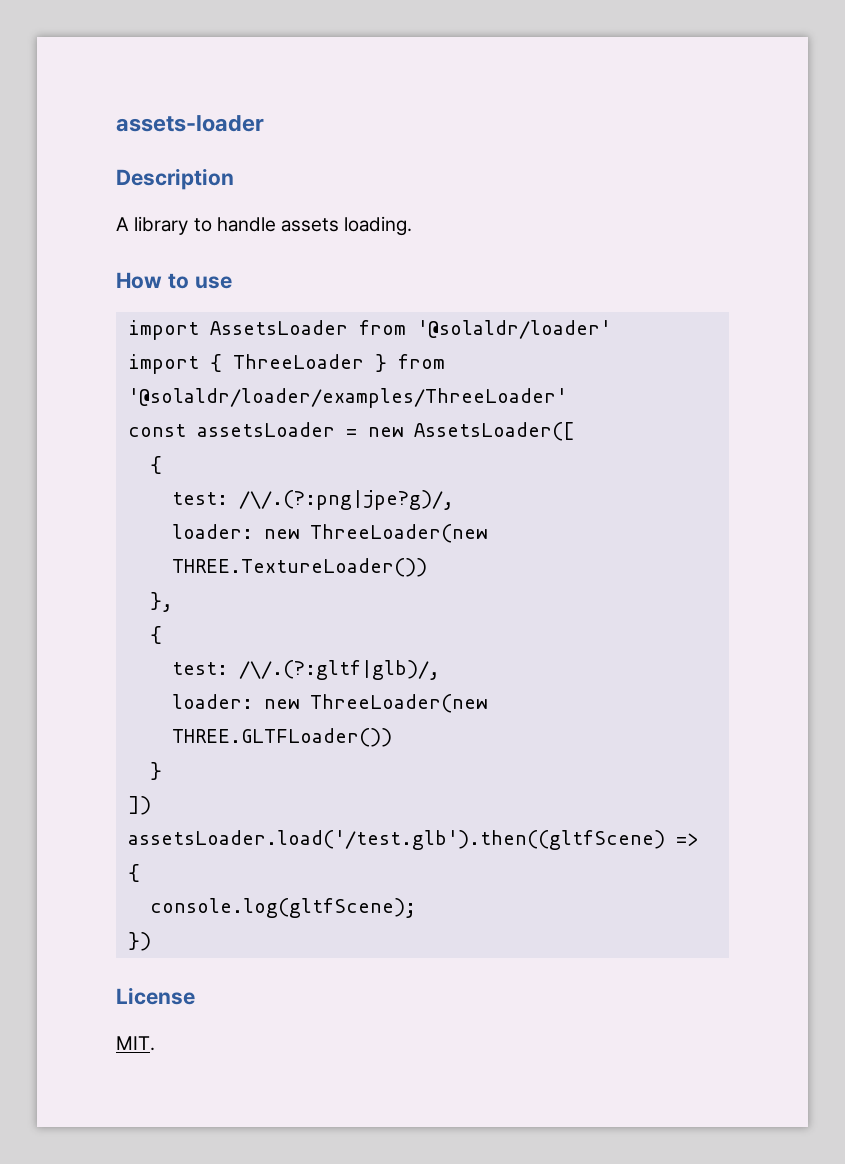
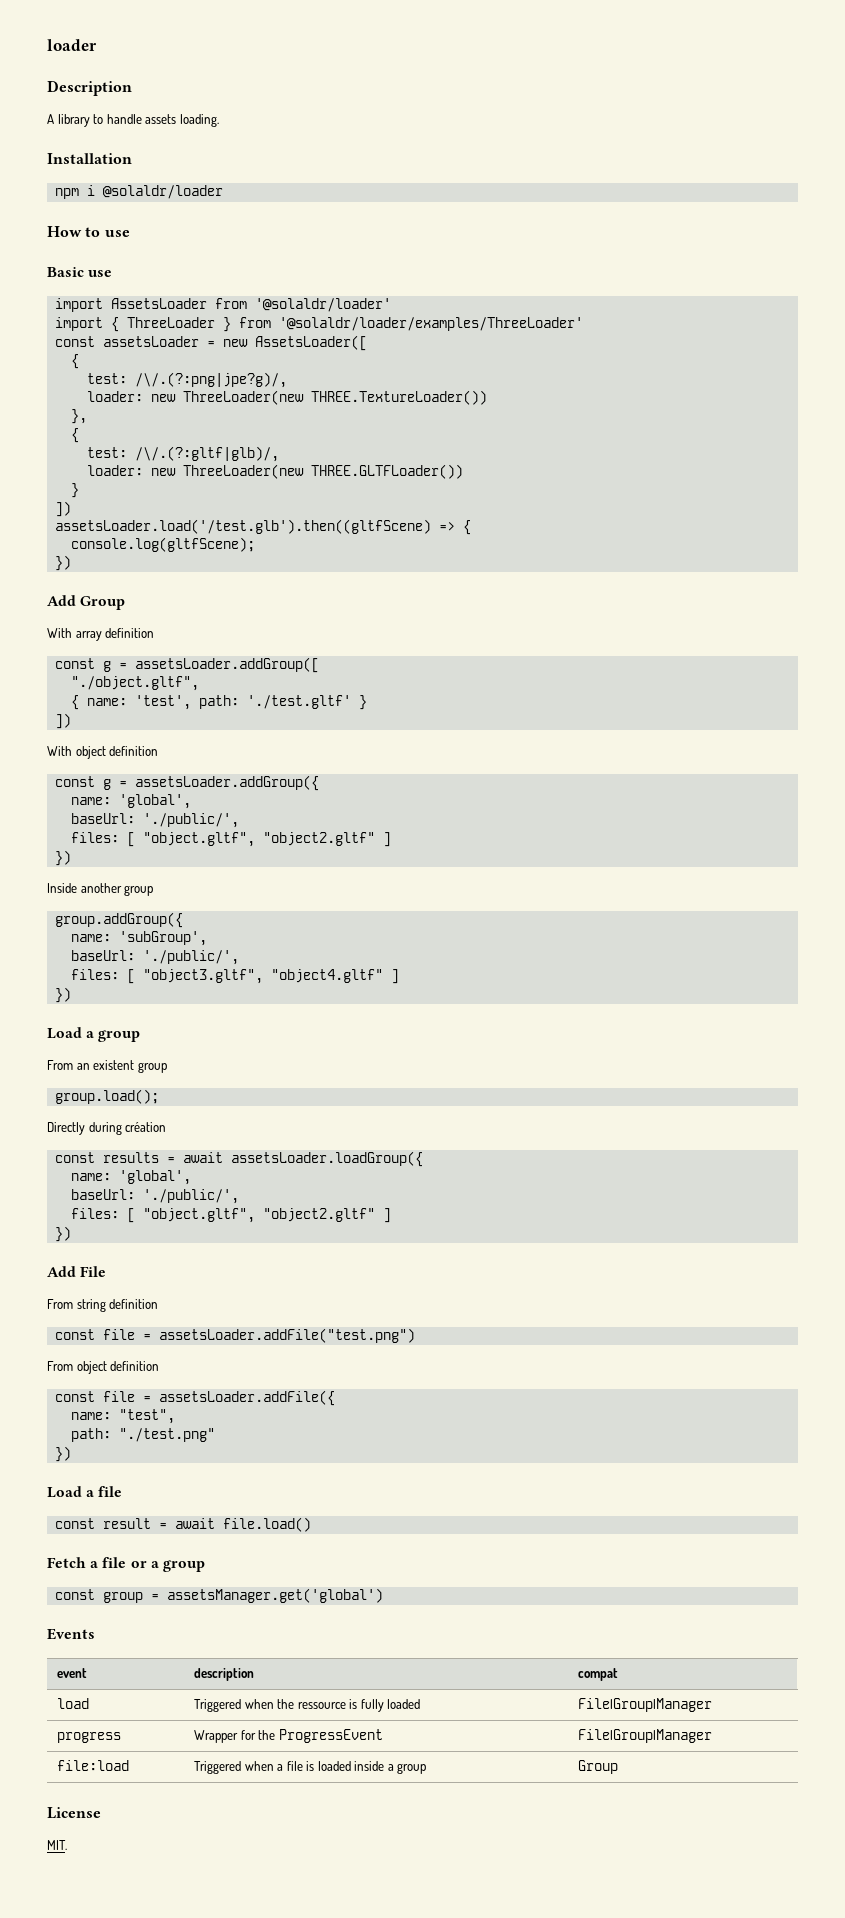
- assets-loader
+ loader
+ Installation
+ npm i @solaldr/loader
+ Basic use
+ Add Group
+ With array definition
+ const g = assetsLoader.addGroup([
+ "./object.gltf",
+ { name: 'test', path: './test.gltf' }
+ ])
+ With object definition
+ const g = assetsLoader.addGroup({
+ name: 'global',
+ baseUrl: './public/',
+ files: [ "object.gltf", "object2.gltf" ]
+ })
+ Inside another group
+ group.addGroup({
+ name: 'subGroup',
+ baseUrl: './public/',
+ files: [ "object3.gltf", "object4.gltf" ]
+ })
+ Load a group
+ From an existent group
+ group.load();
+ Directly during création
+ const results = await assetsLoader.loadGroup({
+ name: 'global',
+ baseUrl: './public/',
+ files: [ "object.gltf", "object2.gltf" ]
+ })
+ Add File
+ From string definition
+ const file = assetsLoader.addFile("test.png")
+ From object definition
+ const file = assetsLoader.addFile({
+ name: "test",
+ path: "./test.png"
+ })
+ Load a file
+ const result = await file.load()
+ Fetch a file or a group
+ const group = assetsManager.get('global')
+ Events
+ event | description | compat
+ load | Triggered when the ressource is fully loaded | File|Group|Manager
+ progress | Wrapper for the ProgressEvent | File|Group|Manager
+ file:load | Triggered when a file is loaded inside a group | Group

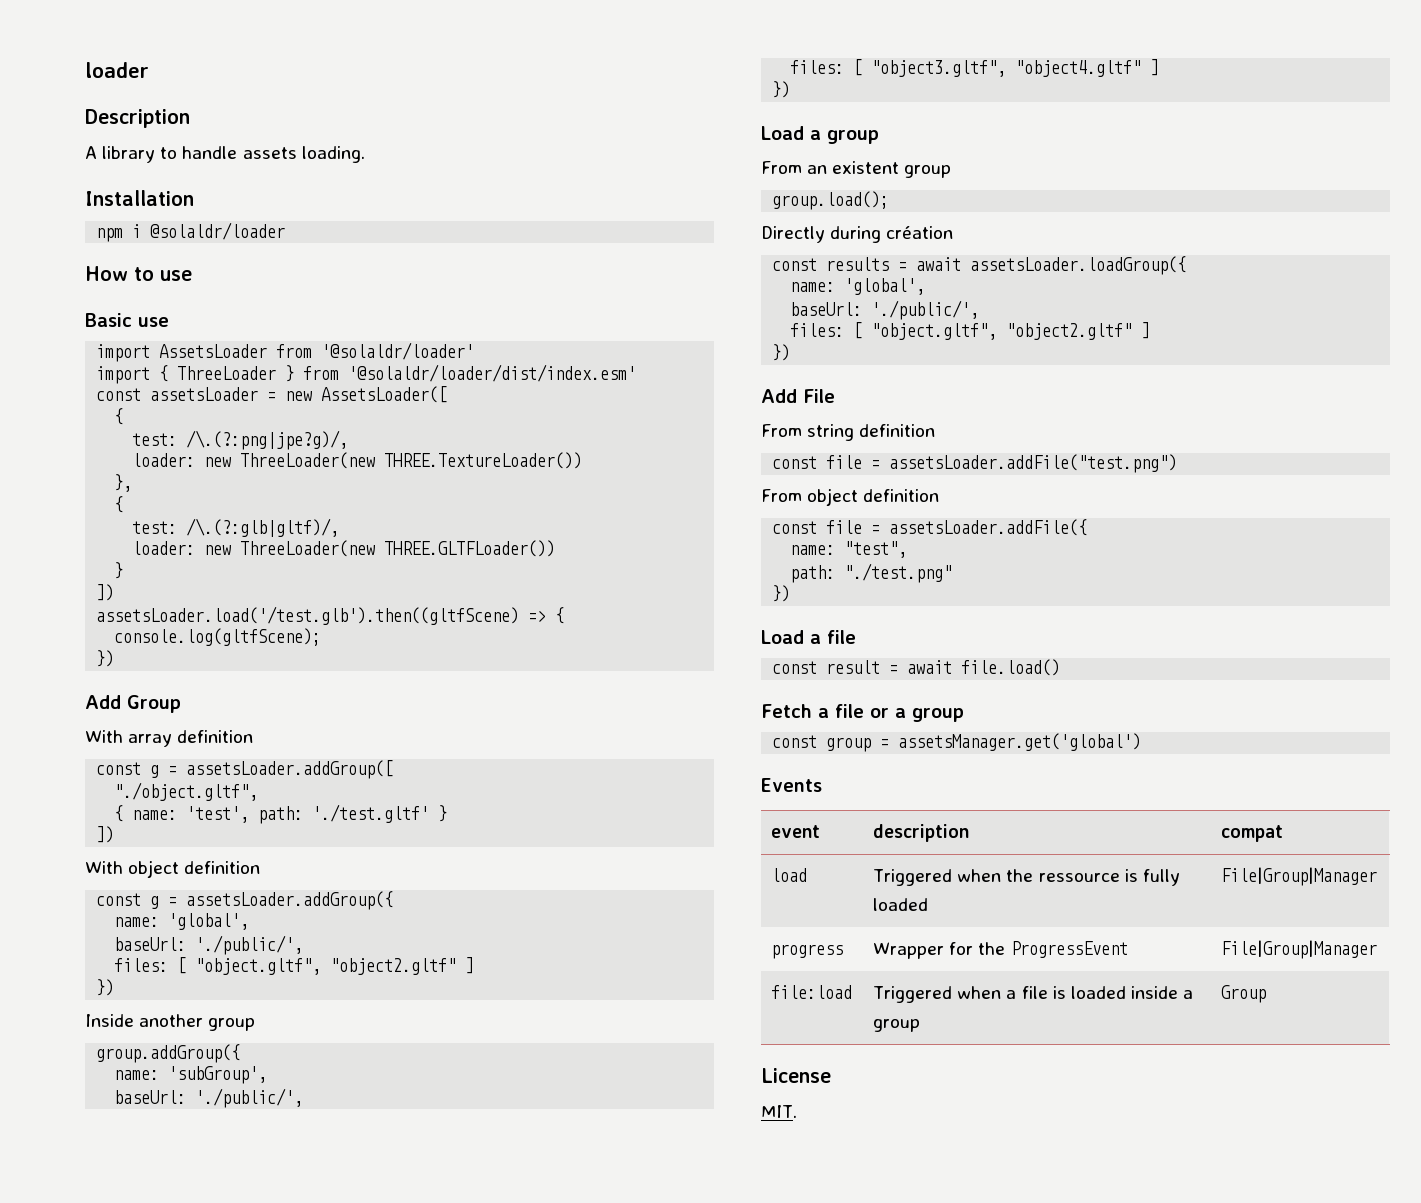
- import { ThreeLoader } from '@solaldr/loader/examples/ThreeLoader'
+ import { ThreeLoader } from '@solaldr/loader/dist/index.esm'
- test: /\/.(?:png|jpe?g)/,
+ test: /\.(?:png|jpe?g)/,
- test: /\/.(?:gltf|glb)/,
+ test: /\.(?:glb|gltf)/,

